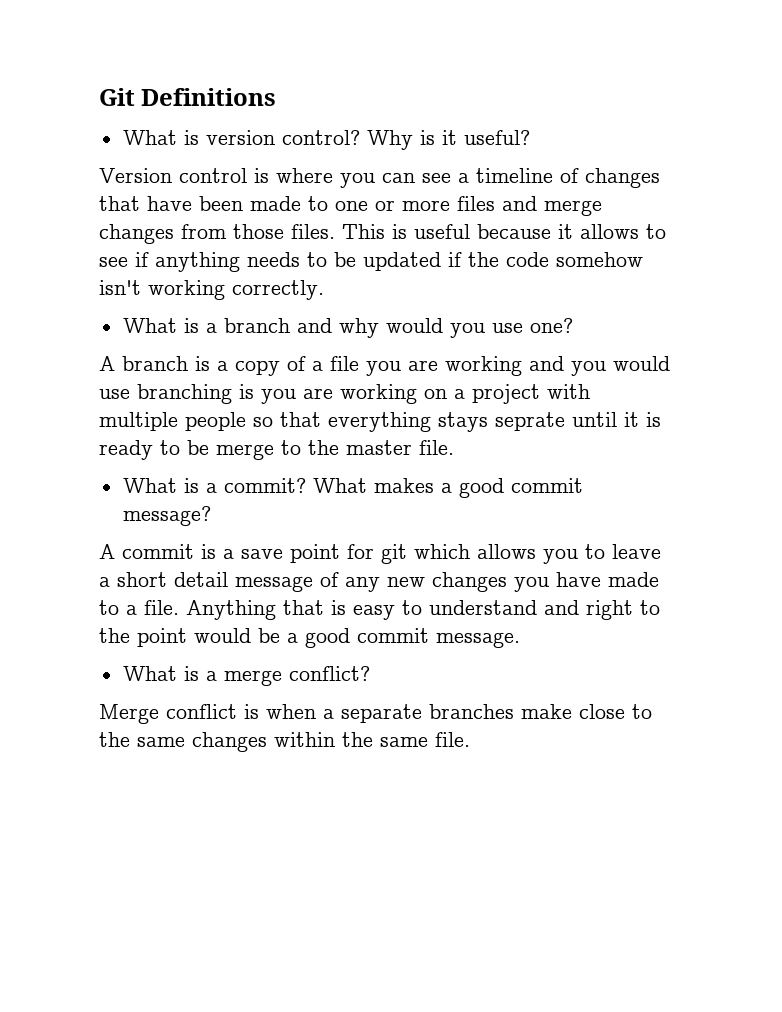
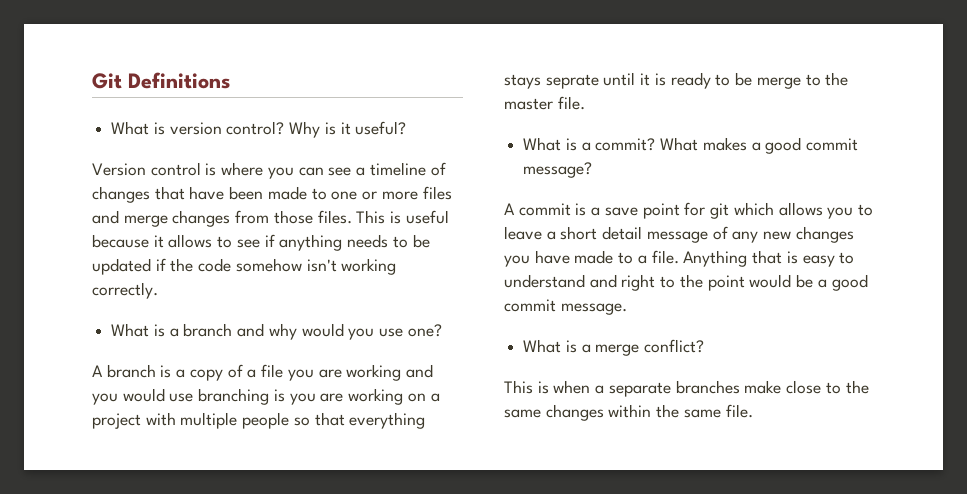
- Merge conflict is when a separate branches make close to the same changes within the same file.
+ This is when a separate branches make close to the same changes within the same file.

